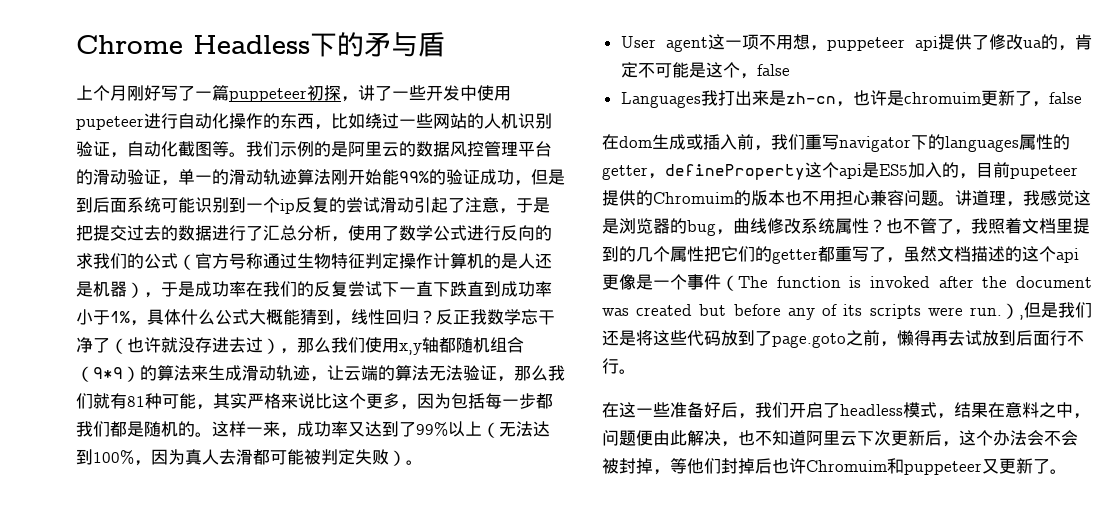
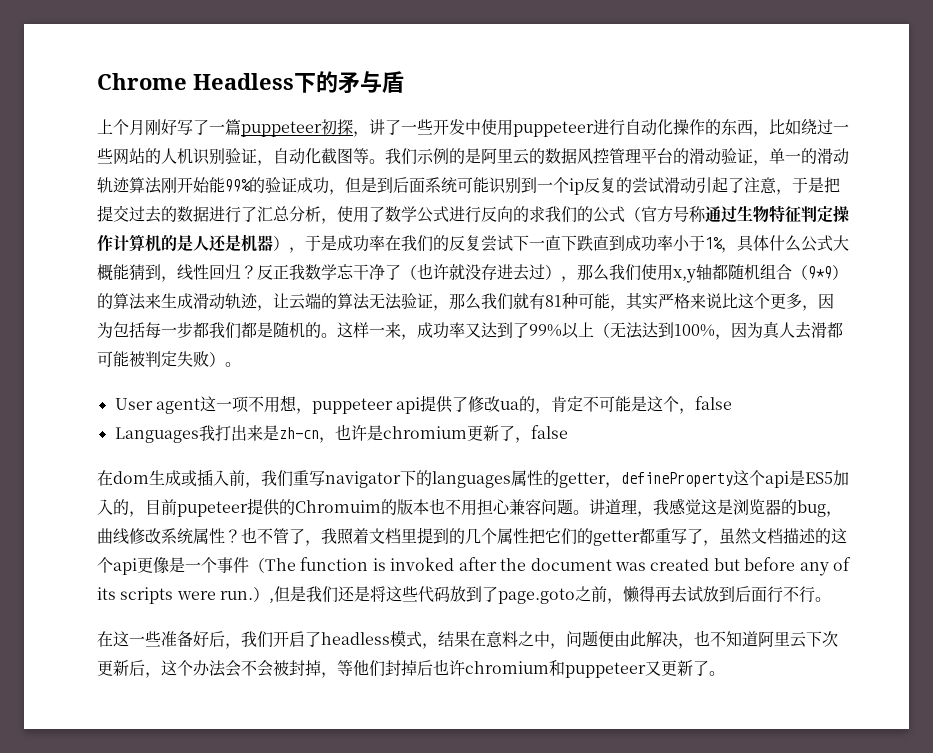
- 上个月刚好写了一篇puppeteer初探，讲了一些开发中使用pupeteer进行自动化操作的东西，比如绕过一些网站的人机识别验证，自动化截图等。
+ 上个月刚好写了一篇puppeteer初探，讲了一些开发中使用puppeteer进行自动化操作的东西，比如绕过一些网站的人机识别验证，自动化截图等。
- Languages我打出来是zh-cn，也许是chromuim更新了，false
+ Languages我打出来是zh-cn，也许是chromium更新了，false
- 在这一些准备好后，我们开启了headless模式，结果在意料之中，问题便由此解决，也不知道阿里云下次更新后，这个办法会不会被封掉，等他们封掉后也许Chromuim和puppeteer又更新了。
+ 在这一些准备好后，我们开启了headless模式，结果在意料之中，问题便由此解决，也不知道阿里云下次更新后，这个办法会不会被封掉，等他们封掉后也许chromium和puppeteer又更新了。

